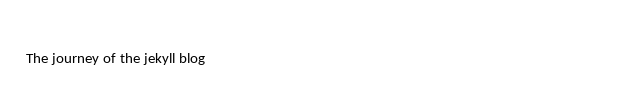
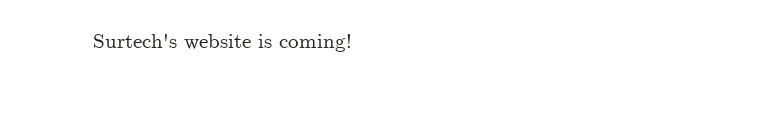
- The journey of the jekyll blog
+ Surtech's website is coming!

